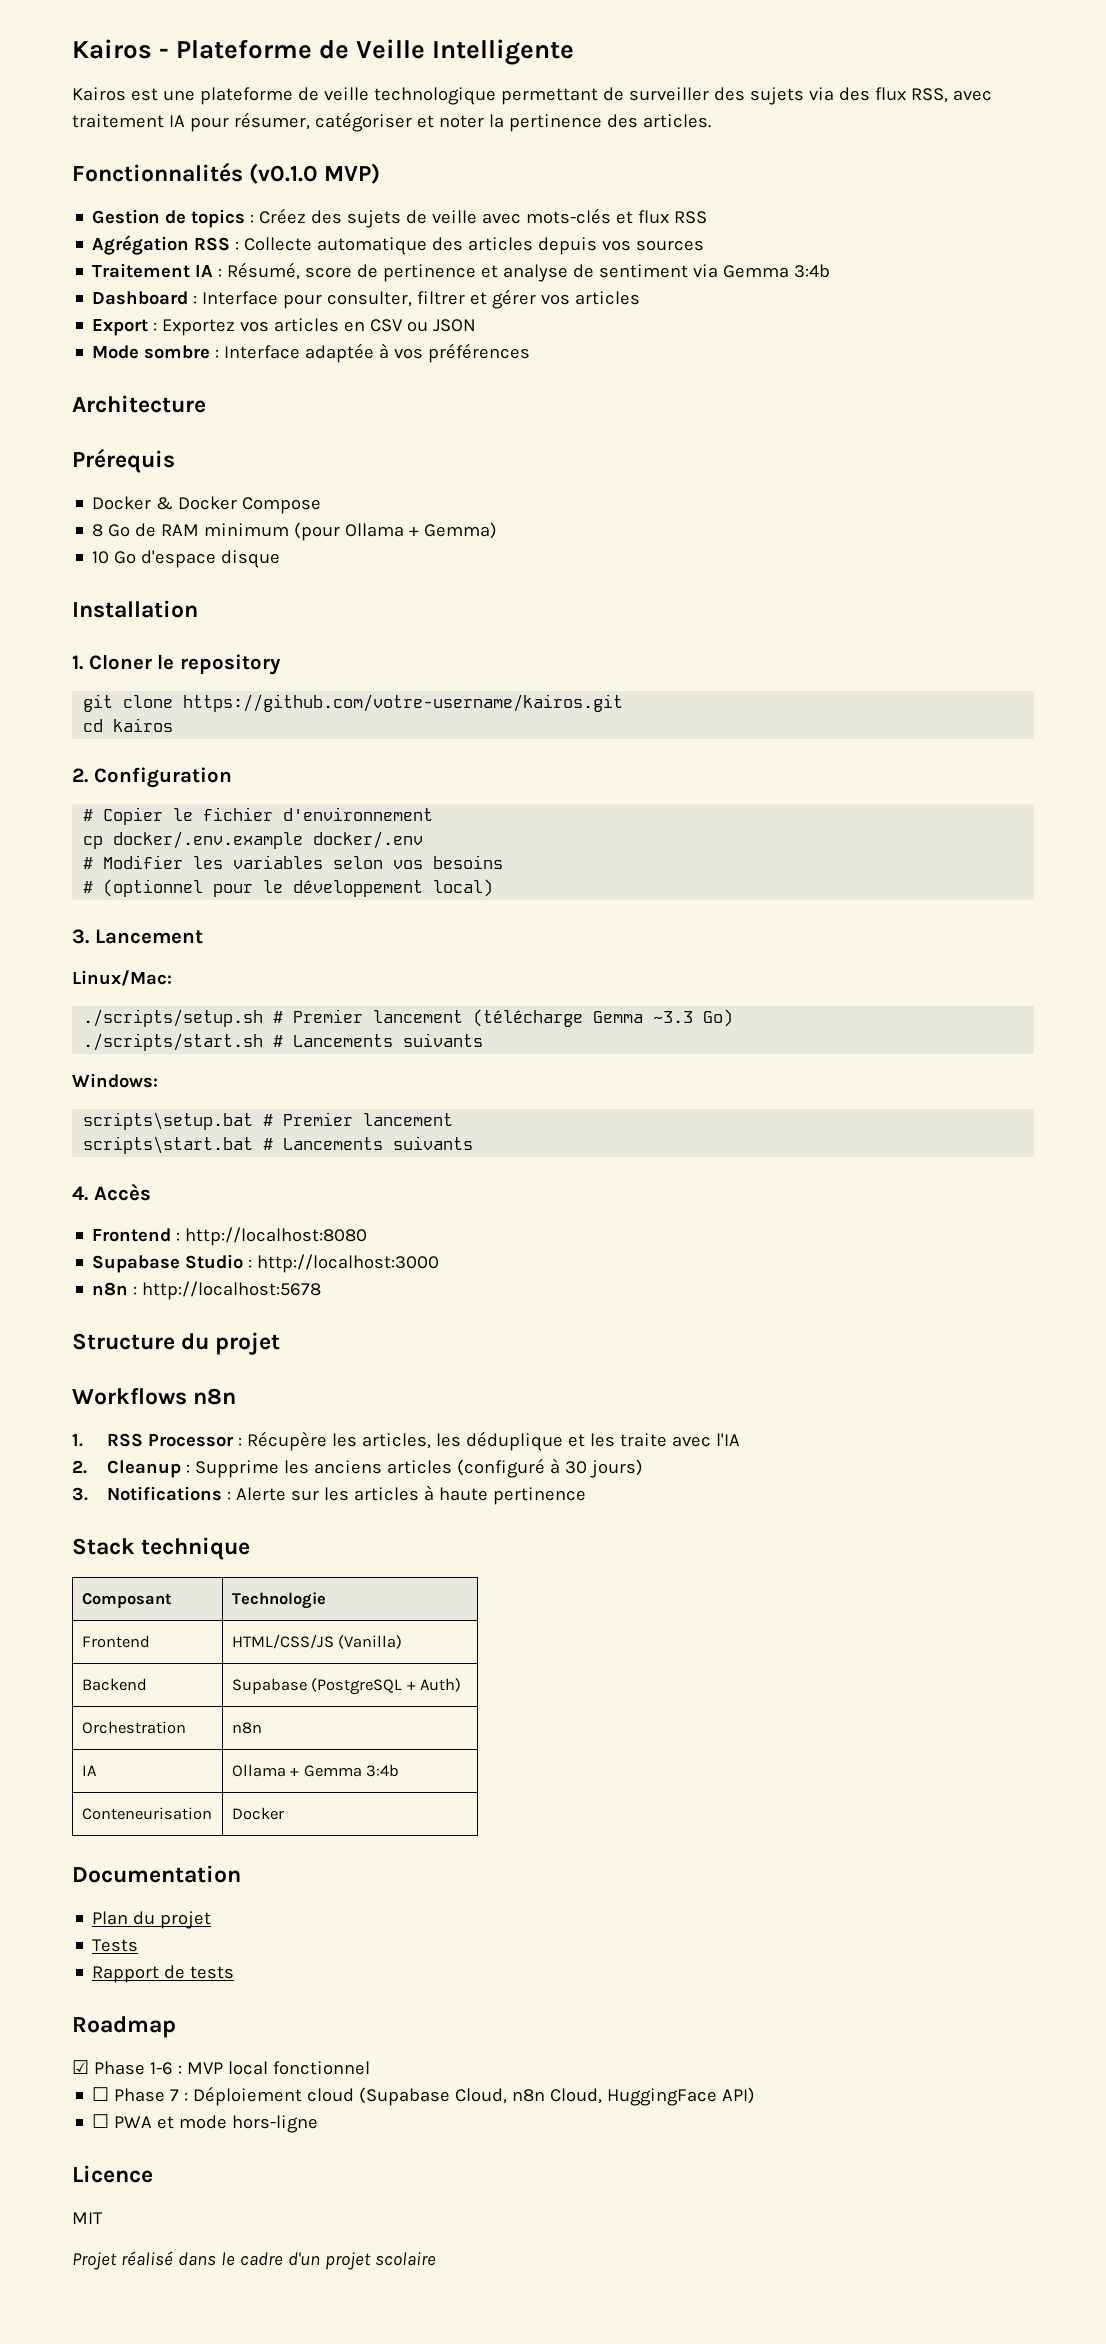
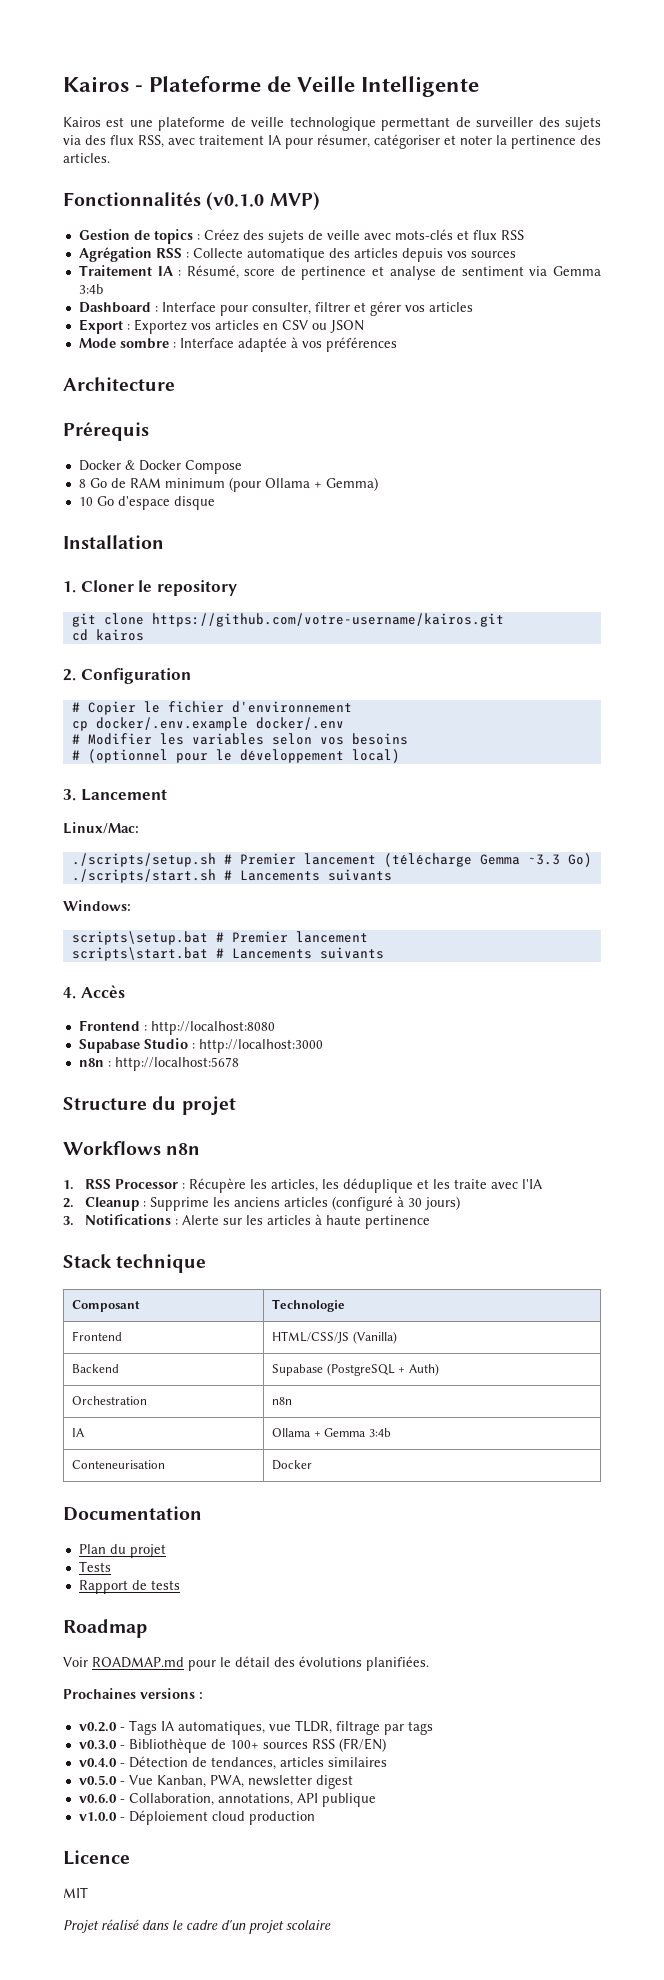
- ☑ Phase 1-6 : MVP local fonctionnel
- ☐ Phase 7 : Déploiement cloud (Supabase Cloud, n8n Cloud, HuggingFace API)
- ☐ PWA et mode hors-ligne
+ Voir ROADMAP.md pour le détail des évolutions planifiées.
+ Prochaines versions :
+ v0.2.0 - Tags IA automatiques, vue TLDR, filtrage par tags
+ v0.3.0 - Bibliothèque de 100+ sources RSS (FR/EN)
+ v0.4.0 - Détection de tendances, articles similaires
+ v0.5.0 - Vue Kanban, PWA, newsletter digest
+ v0.6.0 - Collaboration, annotations, API publique
+ v1.0.0 - Déploiement cloud production

